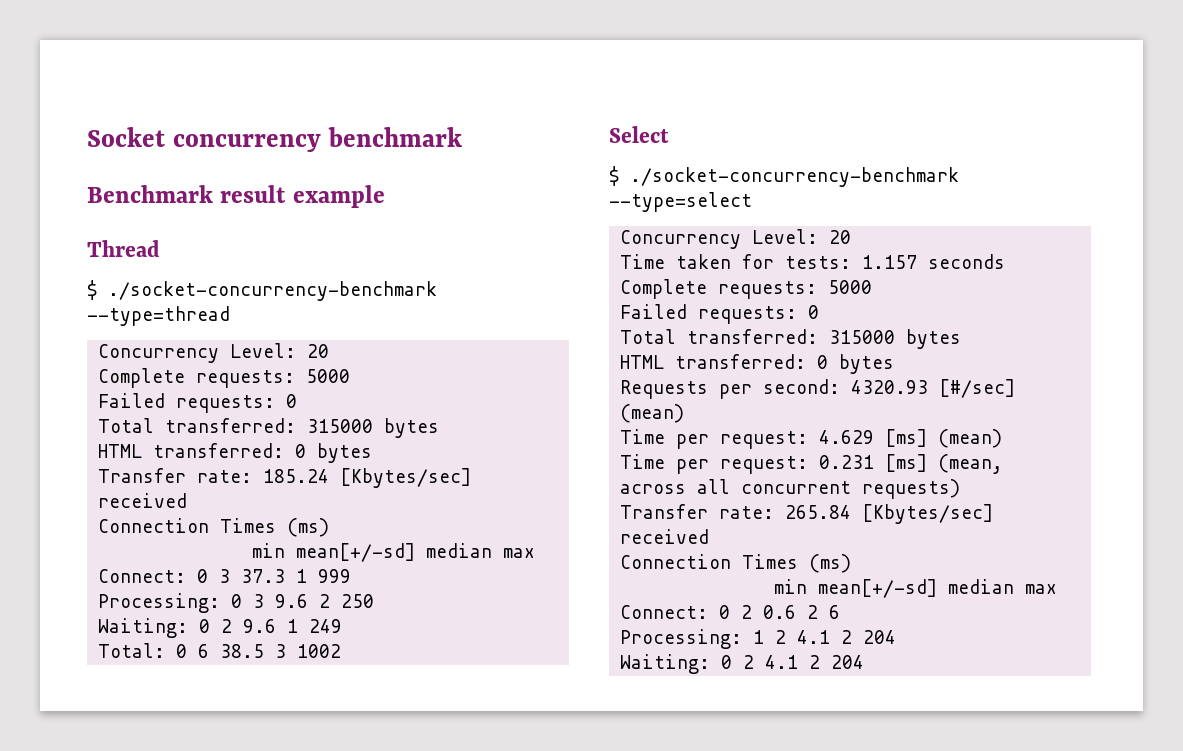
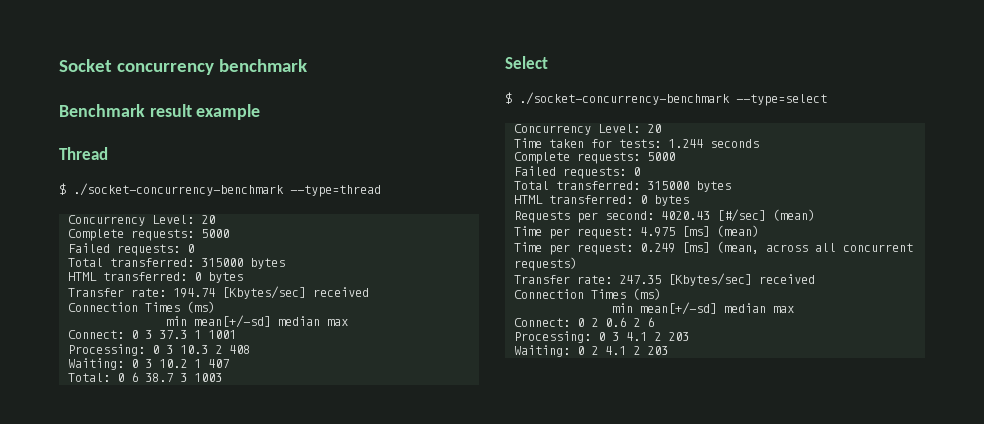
- Transfer rate: 185.24 [Kbytes/sec] received
+ Transfer rate: 194.74 [Kbytes/sec] received
- Connect: 0 3 37.3 1 999
- Processing: 0 3 9.6 2 250
- Waiting: 0 2 9.6 1 249
+ Connect: 0 3 37.3 1 1001
+ Processing: 0 3 10.3 2 408
+ Waiting: 0 3 10.2 1 407
- Total: 0 6 38.5 3 1002
+ Total: 0 6 38.7 3 1003
- Time taken for tests: 1.157 seconds
+ Time taken for tests: 1.244 seconds
- Requests per second: 4320.93 [#/sec] (mean)
+ Requests per second: 4020.43 [#/sec] (mean)
- Time per request: 4.629 [ms] (mean)
+ Time per request: 4.975 [ms] (mean)
- Time per request: 0.231 [ms] (mean, across all concurrent requests)
+ Time per request: 0.249 [ms] (mean, across all concurrent requests)
- Transfer rate: 265.84 [Kbytes/sec] received
+ Transfer rate: 247.35 [Kbytes/sec] received
- Processing: 1 2 4.1 2 204
+ Processing: 0 3 4.1 2 203
- Waiting: 0 2 4.1 2 204
+ Waiting: 0 2 4.1 2 203

